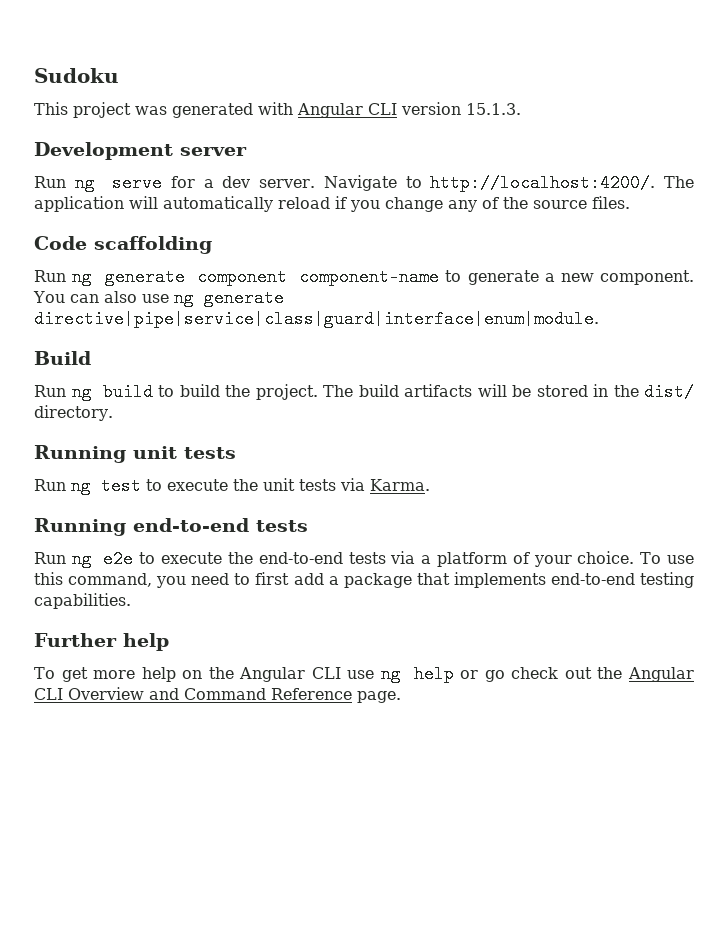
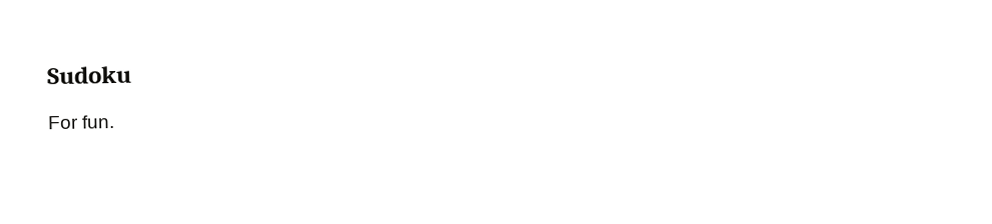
- This project was generated with Angular CLI version 15.1.3.
- Development server
- Run ng serve for a dev server. Navigate to http://localhost:4200/. The application will automatically reload if you change any of the source files.
- Code scaffolding
- Run ng generate component component-name to generate a new component. You can also use ng generate directive|pipe|service|class|guard|interface|enum|module.
- Build
- Run ng build to build the project. The build artifacts will be stored in the dist/ directory.
- Running unit tests
- Run ng test to execute the unit tests via Karma.
- Running end-to-end tests
- Run ng e2e to execute the end-to-end tests via a platform of your choice. To use this command, you need to first add a package that implements end-to-end testing capabilities.
- Further help
- To get more help on the Angular CLI use ng help or go check out the Angular CLI Overview and Command Reference page.
+ For fun.

